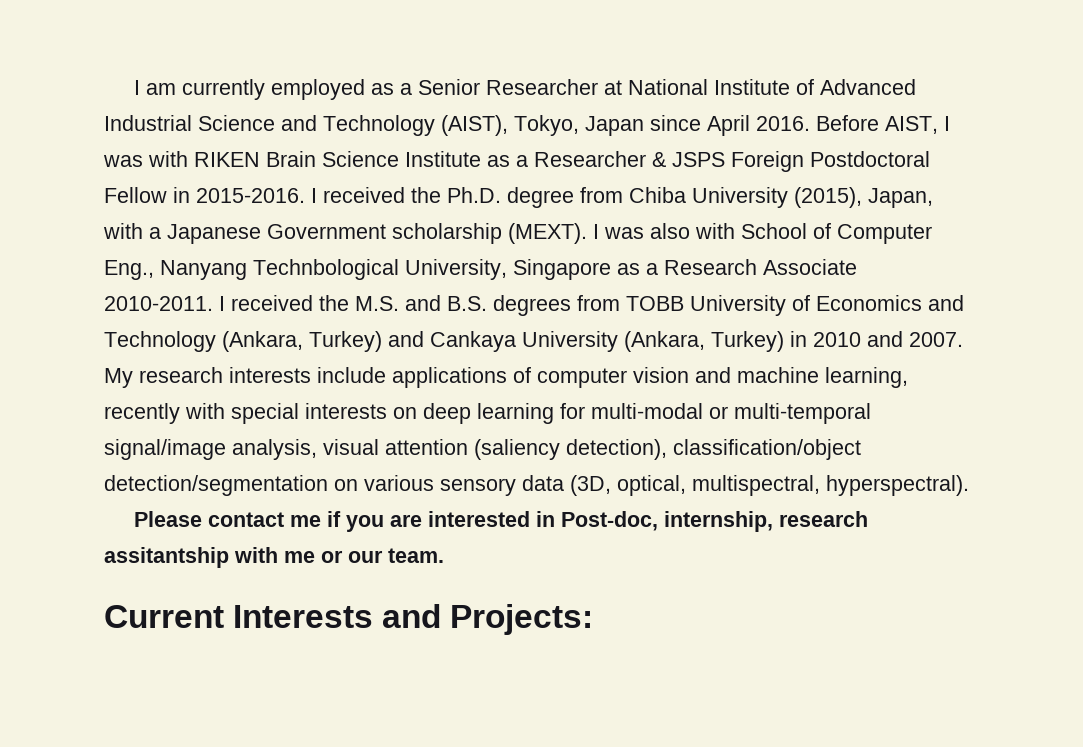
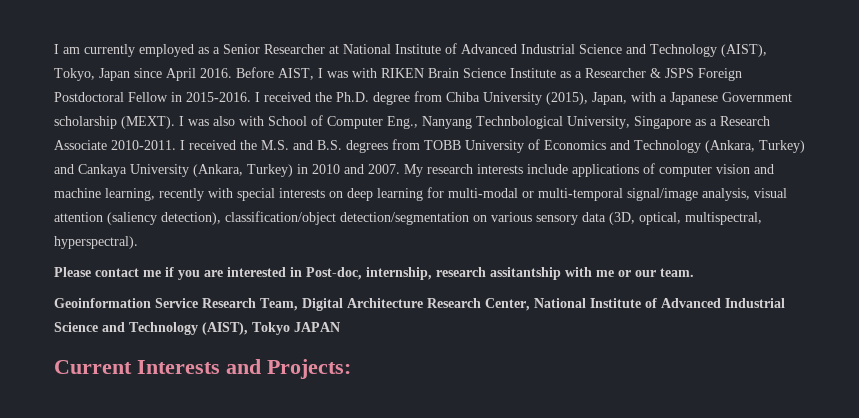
+ Geoinformation Service Research Team, Digital Architecture Research Center, National Institute of Advanced Industrial Science and Technology (AIST), Tokyo JAPAN

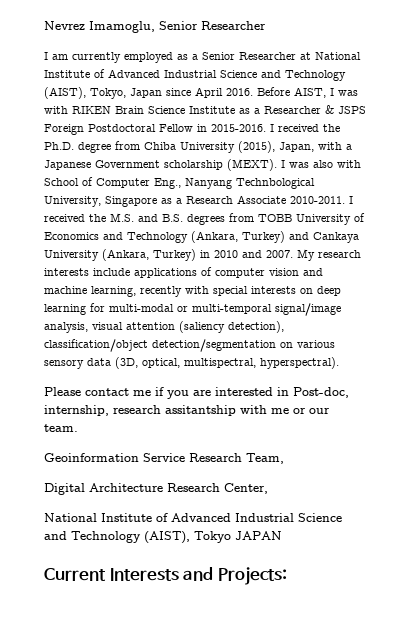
+ Nevrez Imamoglu, Senior Researcher
- Geoinformation Service Research Team, Digital Architecture Research Center, National Institute of Advanced Industrial Science and Technology (AIST), Tokyo JAPAN
+ Geoinformation Service Research Team,
+ Digital Architecture Research Center,
+ National Institute of Advanced Industrial Science and Technology (AIST), Tokyo JAPAN

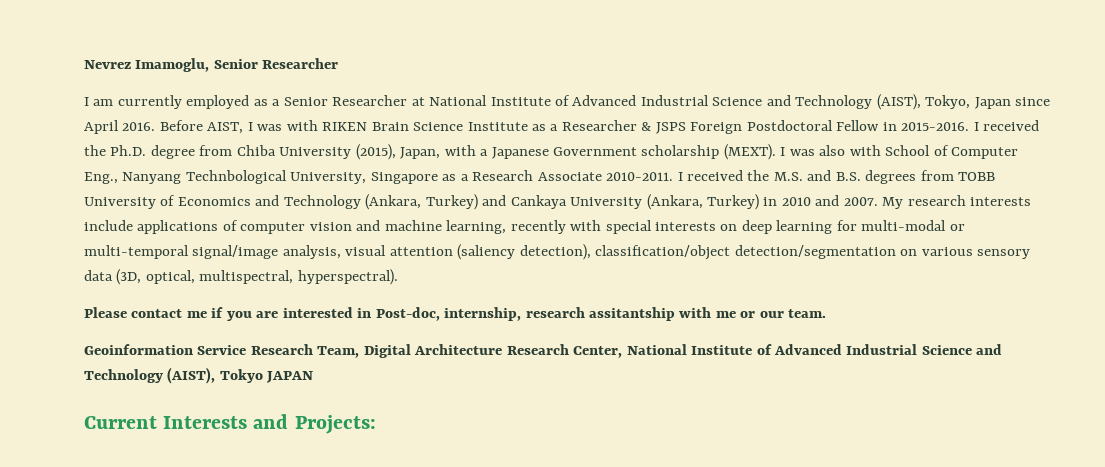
- Geoinformation Service Research Team,
- Digital Architecture Research Center,
- National Institute of Advanced Industrial Science and Technology (AIST), Tokyo JAPAN
+ Geoinformation Service Research Team, Digital Architecture Research Center, National Institute of Advanced Industrial Science and Technology (AIST), Tokyo JAPAN

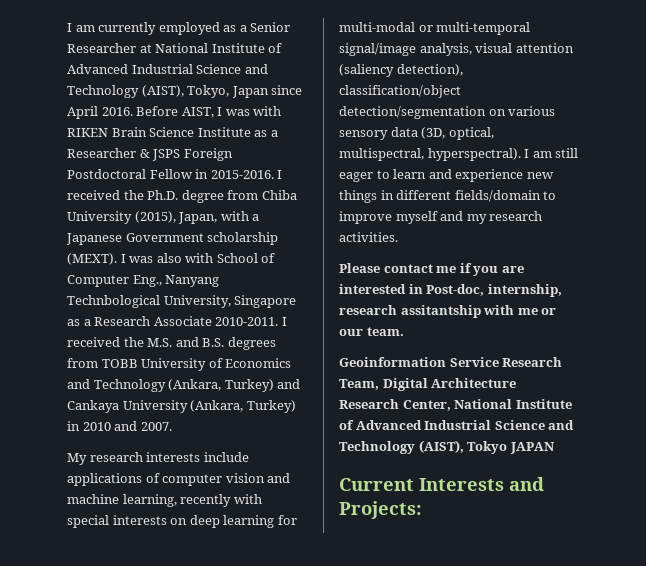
- Nevrez Imamoglu, Senior Researcher
- I received the M.S. and B.S. degrees from TOBB University of Economics and Technology (Ankara, Turkey) and Cankaya University (Ankara, Turkey) in 2010 and 2007. My research interests include applications of computer vision and machine learning, recently with special interests on deep learning for multi-modal or multi-temporal signal/image analysis, visual attention (saliency detection), classification/object detection/segmentation on various sensory data (3D, optical, multispectral, hyperspectral).
+ I received the M.S. and B.S. degrees from TOBB University of Economics and Technology (Ankara, Turkey) and Cankaya University (Ankara, Turkey) in 2010 and 2007.
+ My research interests include applications of computer vision and machine learning, recently with special interests on deep learning for multi-modal or multi-temporal signal/image analysis, visual attention (saliency detection), classification/object detection/segmentation on various sensory data (3D, optical, multispectral, hyperspectral). I am still eager to learn and experience new things in different fields/domain to improve myself and my research activities.

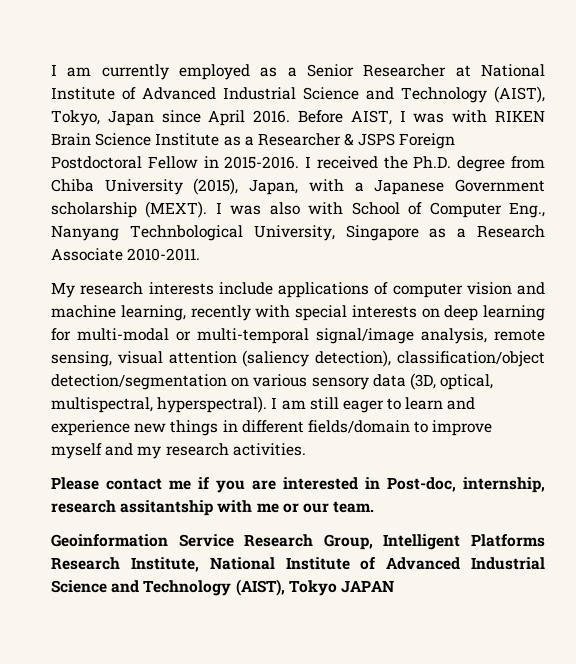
- I received the M.S. and B.S. degrees from TOBB University of Economics and Technology (Ankara, Turkey) and Cankaya University (Ankara, Turkey) in 2010 and 2007.
- My research interests include applications of computer vision and machine learning, recently with special interests on deep learning for multi-modal or multi-temporal signal/image analysis, visual attention (saliency detection), classification/object detection/segmentation on various sensory data (3D, optical, multispectral, hyperspectral).
+ My research interests include applications of computer vision and machine learning, recently with special interests on deep learning for multi-modal or multi-temporal signal/image analysis, remote sensing, visual attention (saliency detection), classification/object detection/segmentation on various sensory data (3D, optical, multispectral, hyperspectral).
- Geoinformation Service Research Team, Digital Architecture Research Center, National Institute of Advanced Industrial Science and Technology (AIST), Tokyo JAPAN
+ Geoinformation Service Research Group, Intelligent Platforms Research Institute, National Institute of Advanced Industrial Science and Technology (AIST), Tokyo JAPAN
- Current Interests and Projects:

